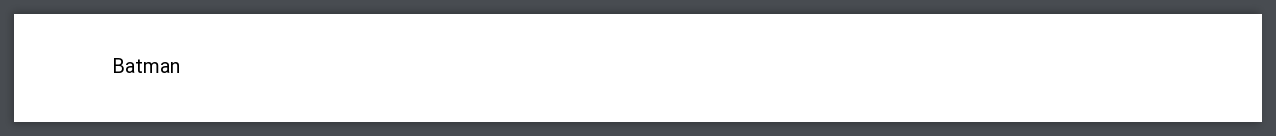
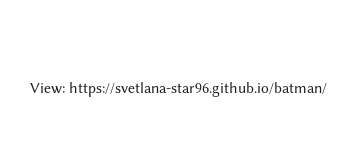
- Batman
+ View: https://svetlana-star96.github.io/batman/

